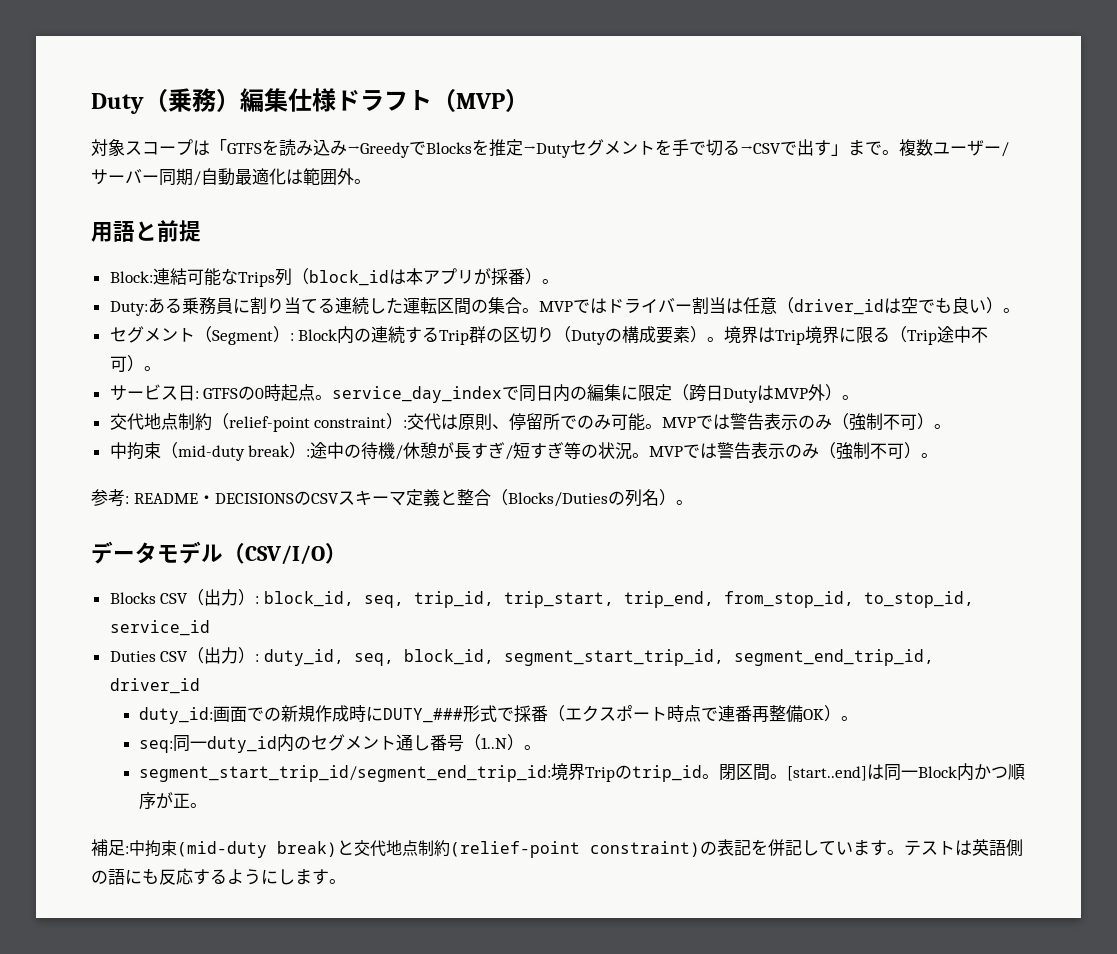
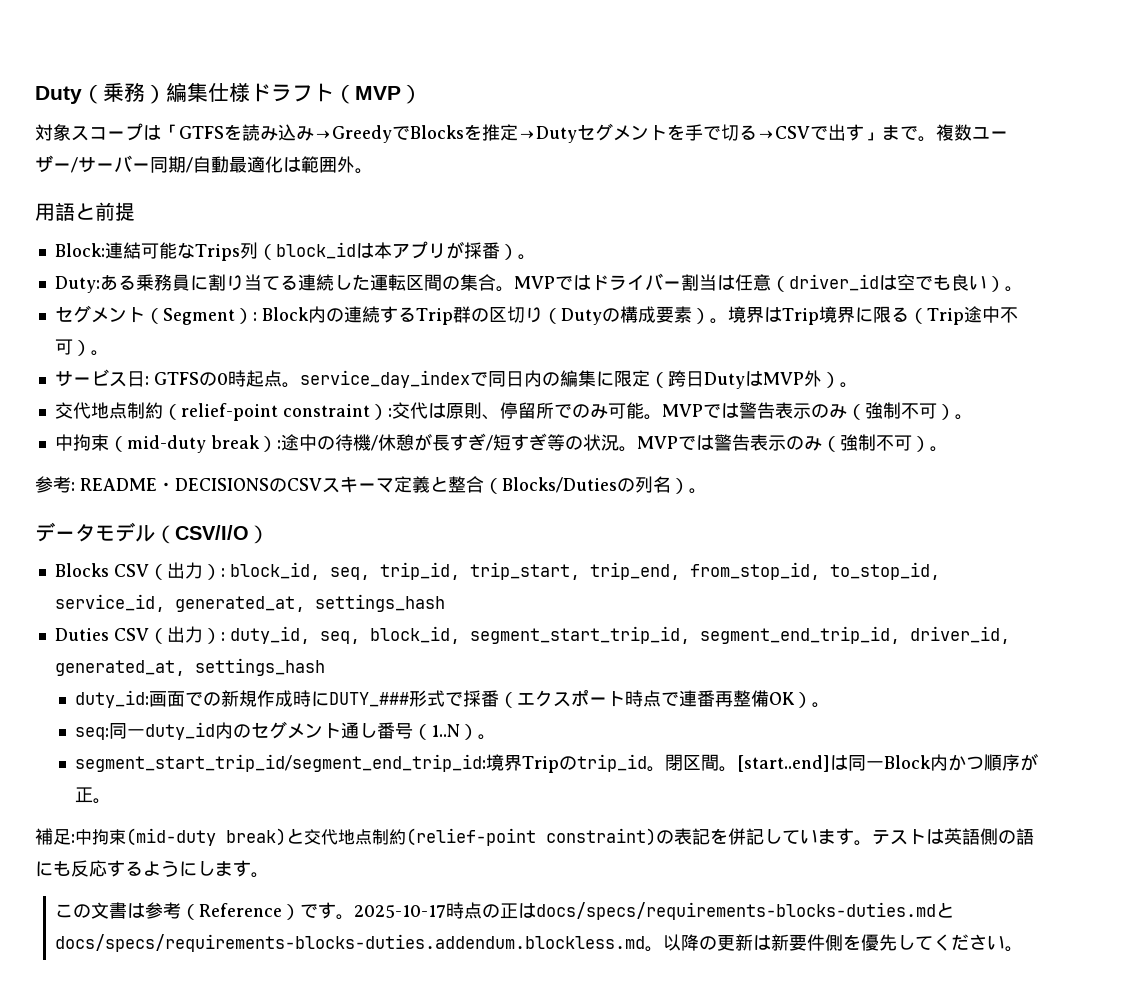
- Blocks CSV（出力）: block_id, seq, trip_id, trip_start, trip_end, from_stop_id, to_stop_id, service_id
+ Blocks CSV（出力）: block_id, seq, trip_id, trip_start, trip_end, from_stop_id, to_stop_id, service_id, generated_at, settings_hash
- Duties CSV（出力）: duty_id, seq, block_id, segment_start_trip_id, segment_end_trip_id, driver_id
+ Duties CSV（出力）: duty_id, seq, block_id, segment_start_trip_id, segment_end_trip_id, driver_id, generated_at, settings_hash
+ この文書は参考（Reference）です。2025-10-17時点の正はdocs/specs/requirements-blocks-duties.mdとdocs/specs/requirements-blocks-duties.addendum.blockless.md。以降の更新は新要件側を優先してください。

